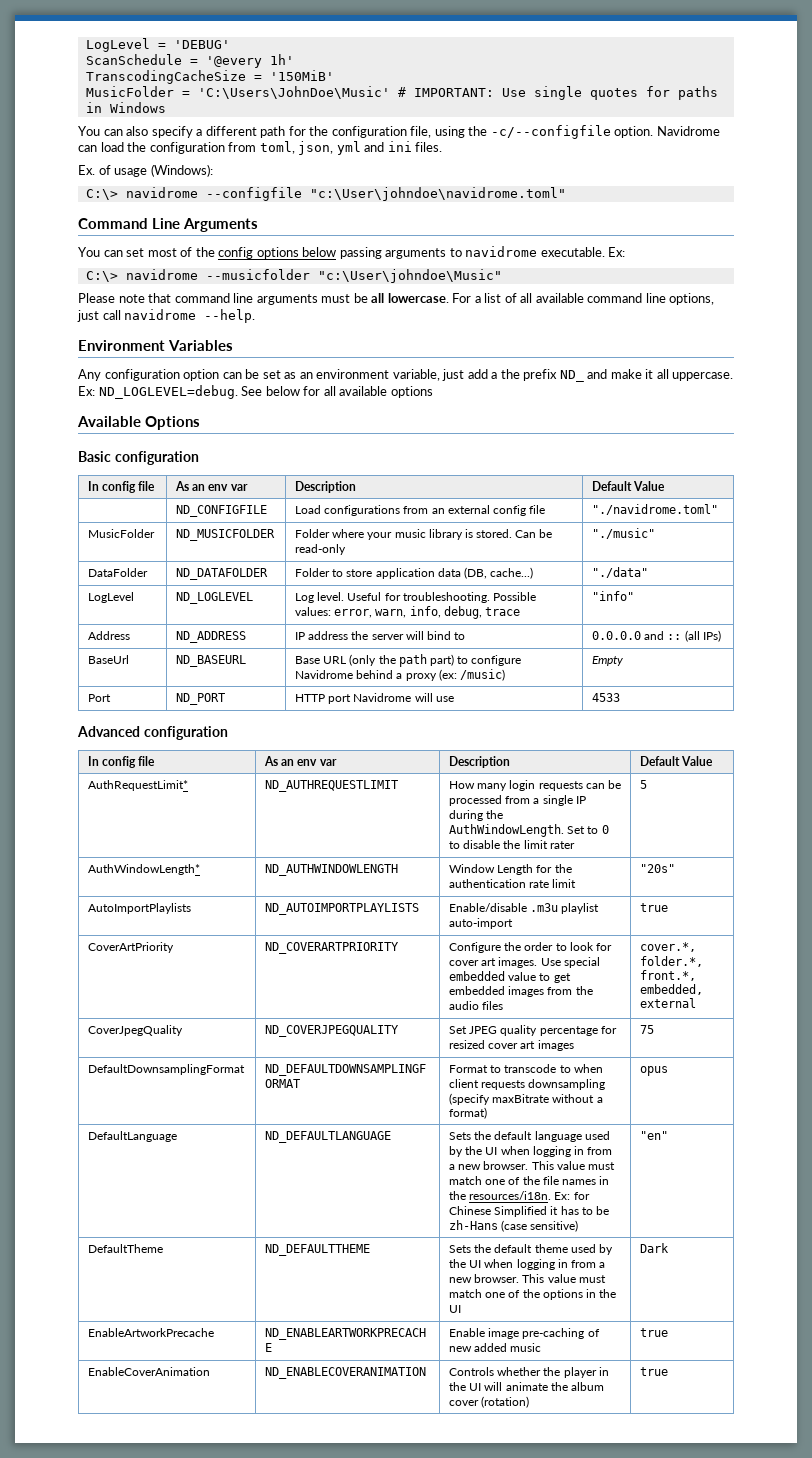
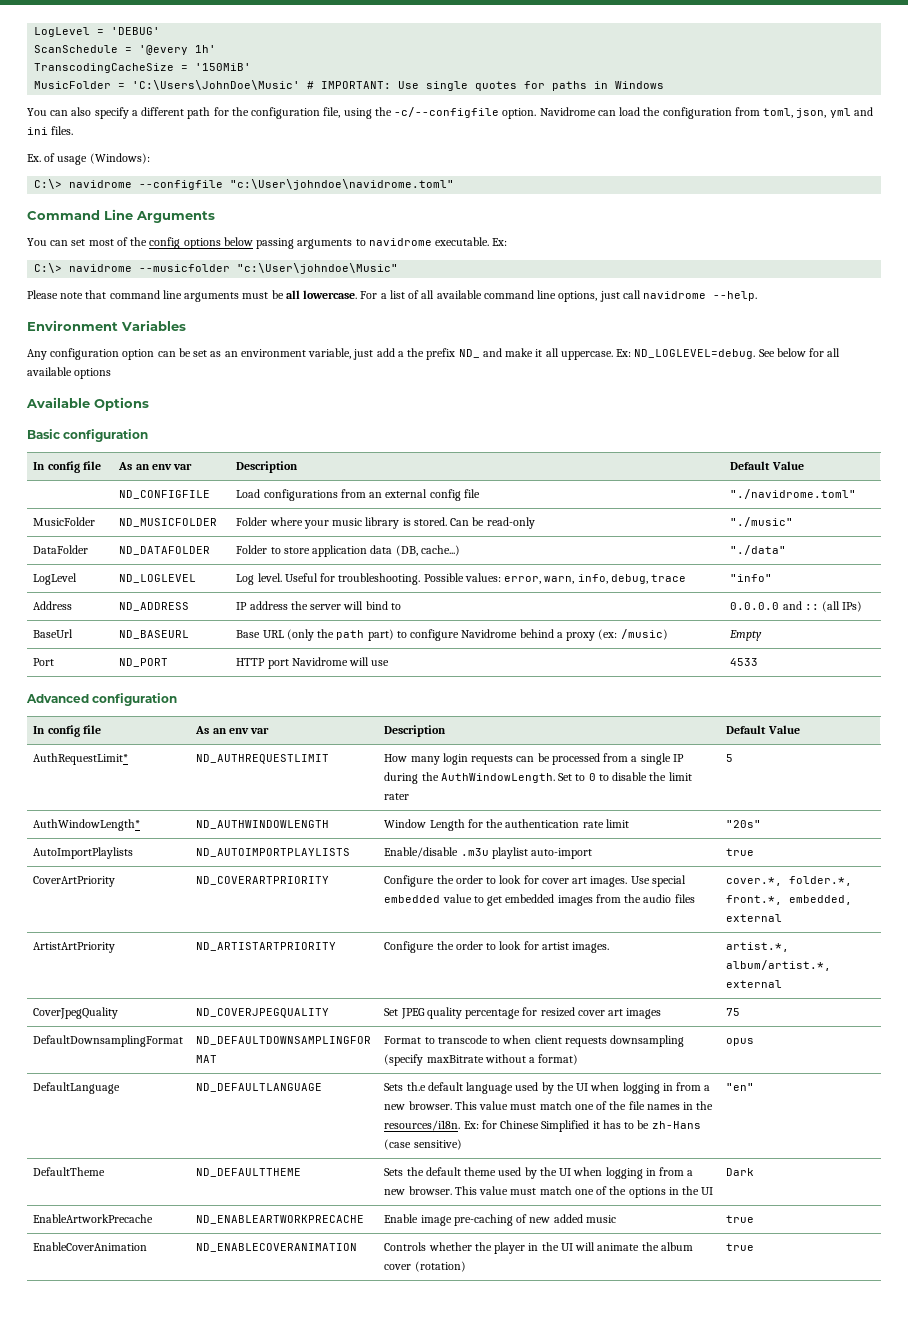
+ ArtistArtPriority | ND_ARTISTARTPRIORITY | Configure the order to look for artist images. | artist.*, album/artist.*, external
- Sets the default language used by the UI when logging in from a new browser.
+ Sets th.e default language used by the UI when logging in from a new browser.

